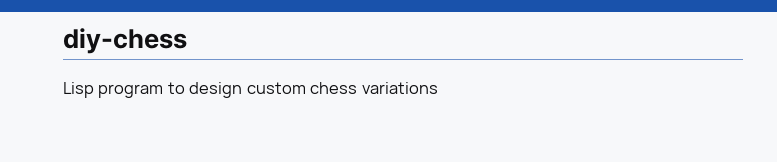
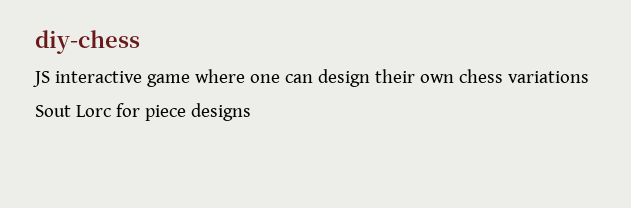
- Lisp program to design custom chess variations
+ JS interactive game where one can design their own chess variations
+ Sout Lorc for piece designs

